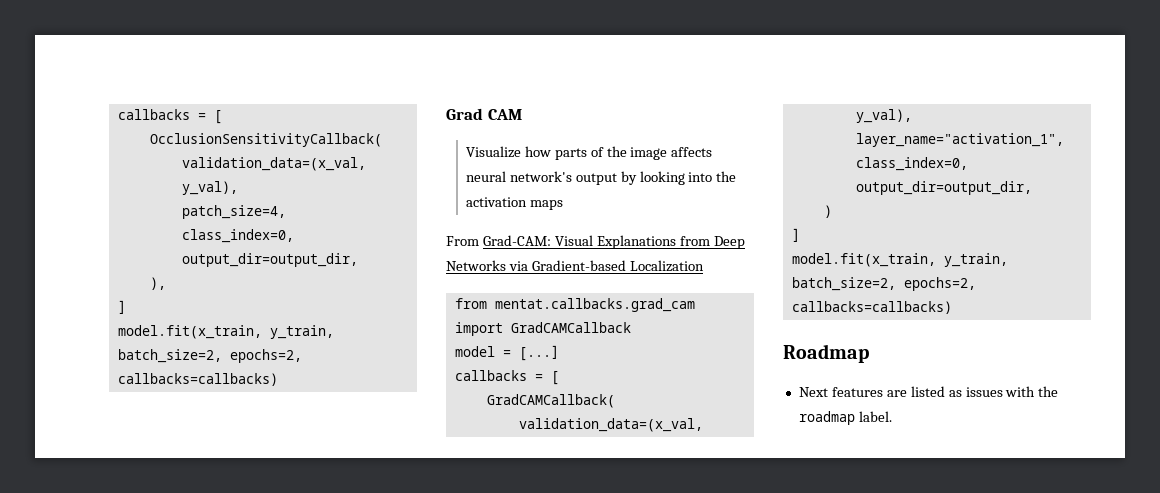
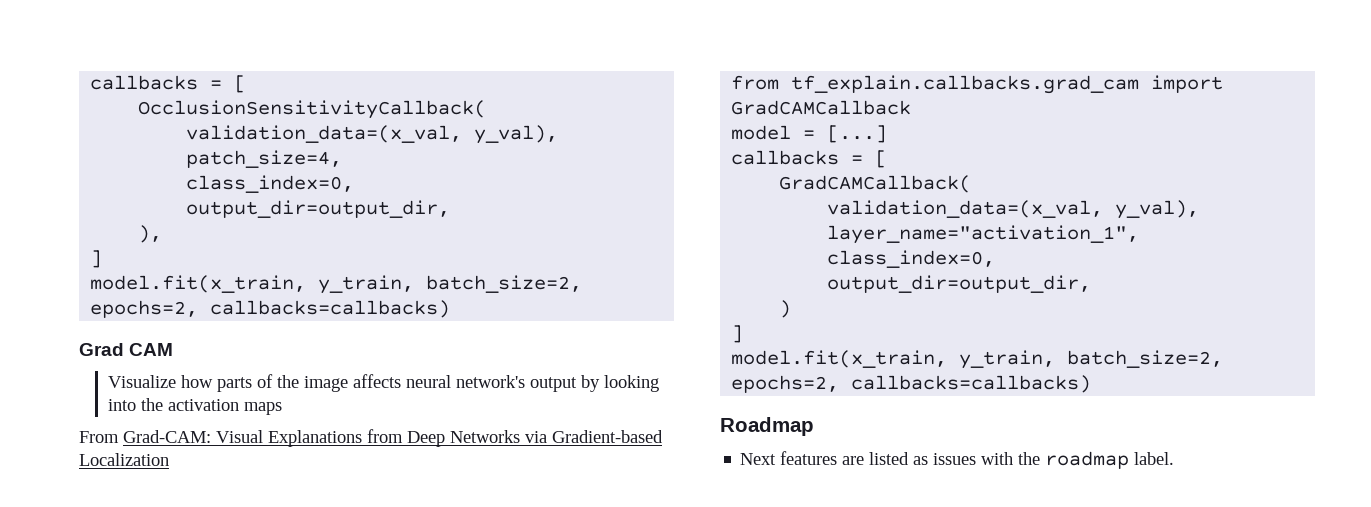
- from mentat.callbacks.grad_cam import GradCAMCallback
+ from tf_explain.callbacks.grad_cam import GradCAMCallback

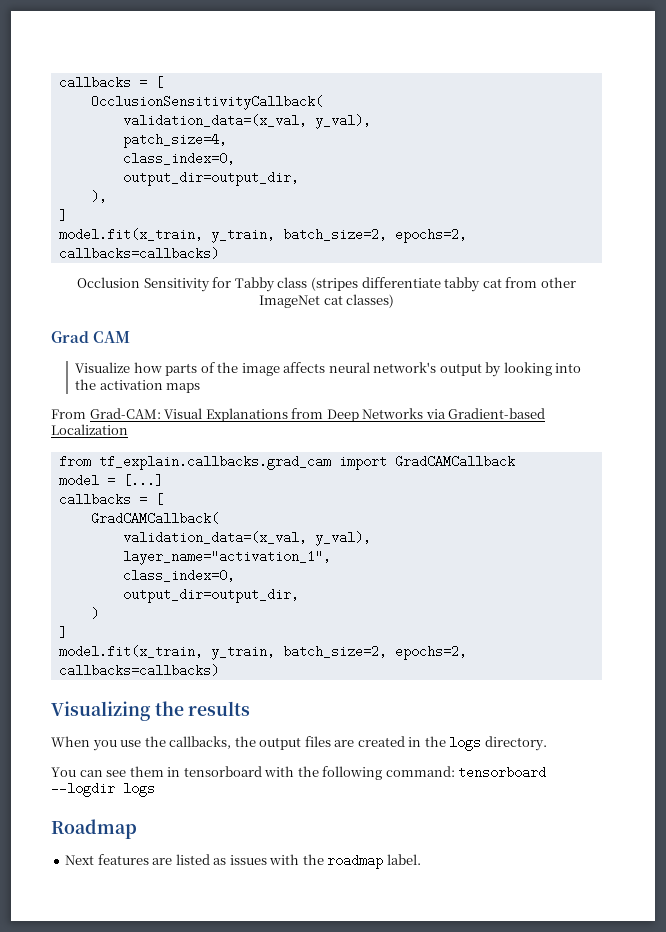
+ Occlusion Sensitivity for Tabby class (stripes differentiate tabby cat from other ImageNet cat classes)
+ Visualizing the results
+ When you use the callbacks, the output files are created in the logs directory.
+ You can see them in tensorboard with the following command: tensorboard --logdir logs

